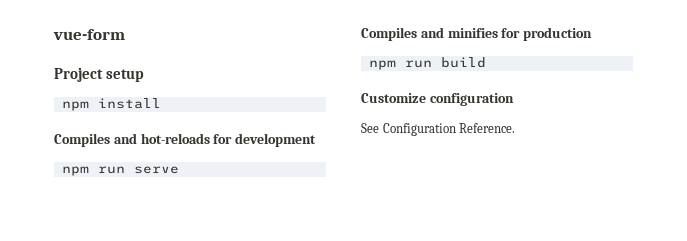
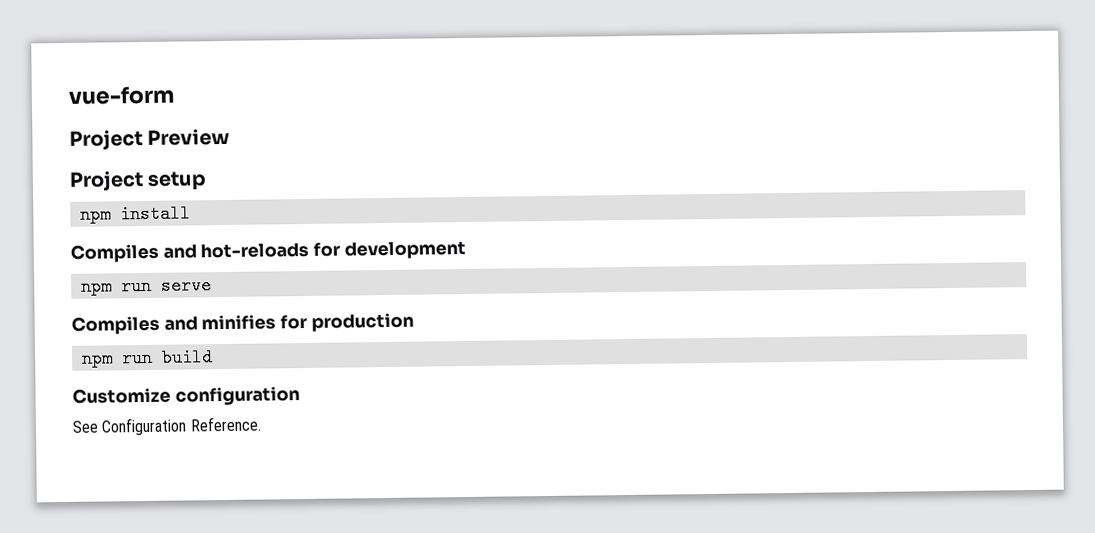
+ Project Preview

